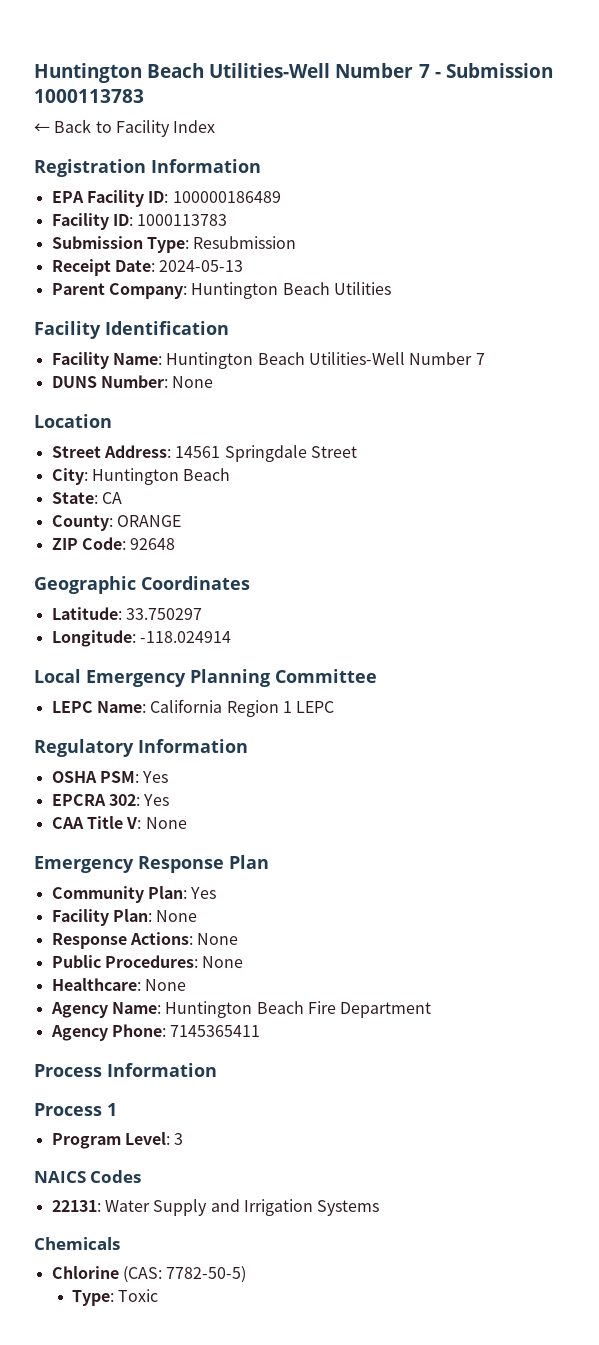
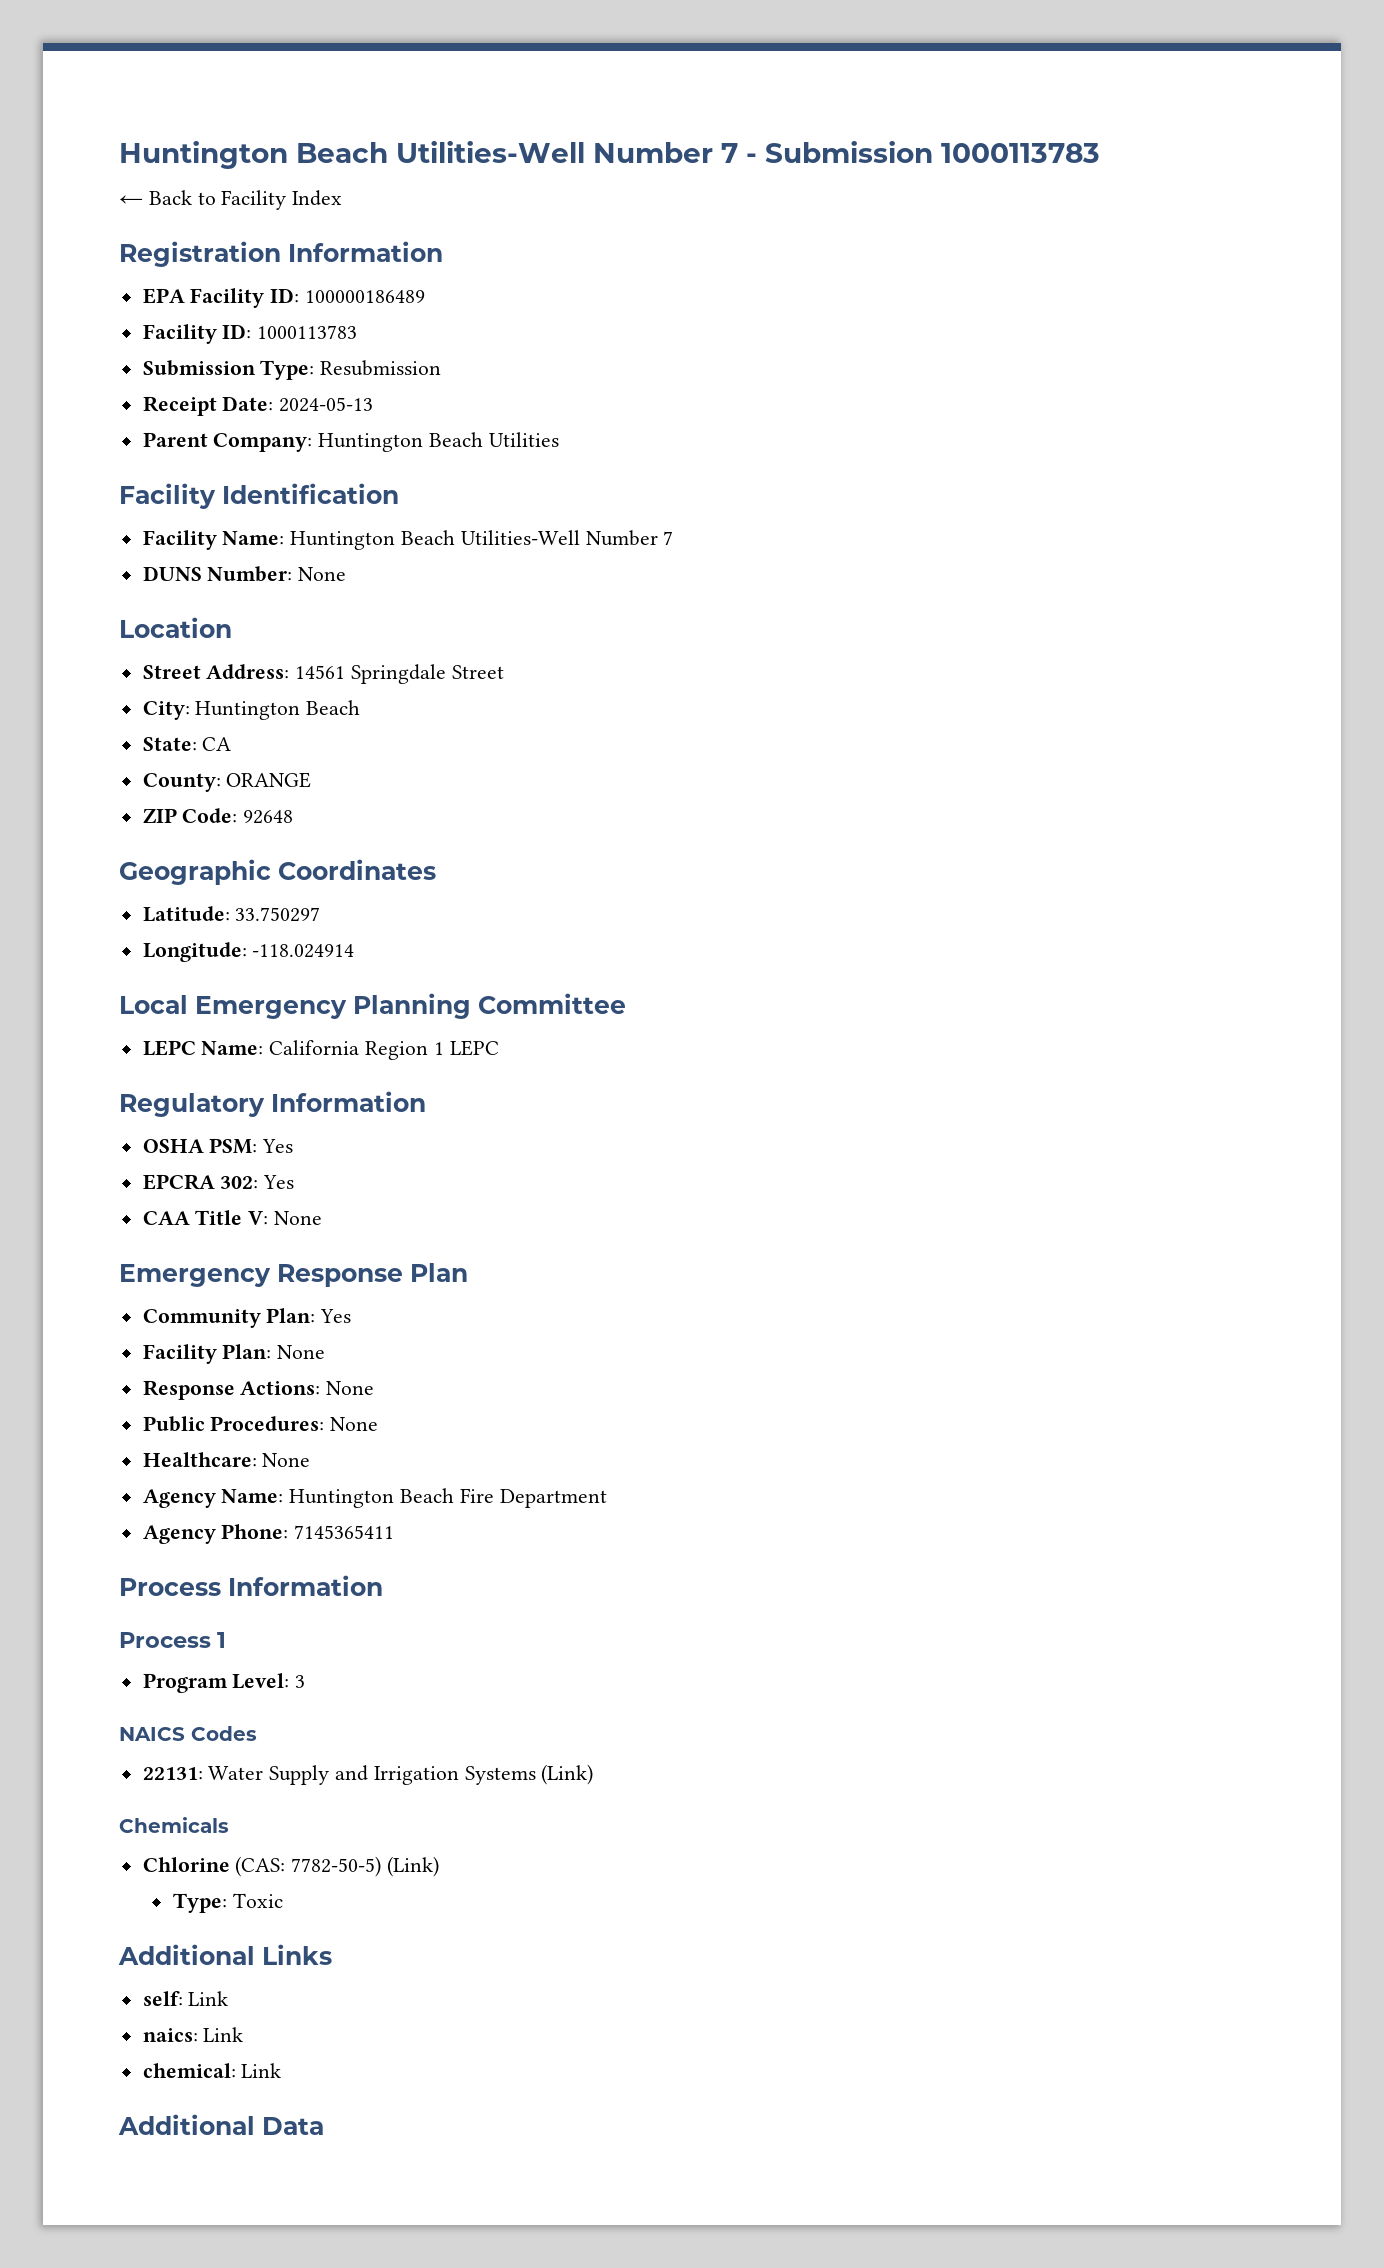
- 22131: Water Supply and Irrigation Systems
+ 22131: Water Supply and Irrigation Systems (Link)
- Chlorine (CAS: 7782-50-5)
+ Chlorine (CAS: 7782-50-5) (Link)
+ Additional Links
+ self: Link
+ naics: Link
+ chemical: Link
+ Additional Data

